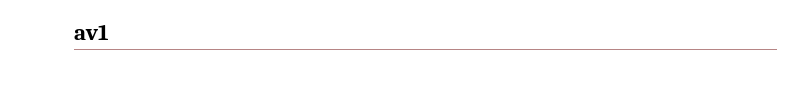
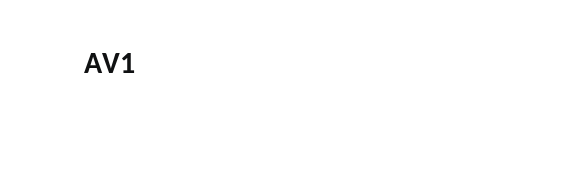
- av1
+ AV1

